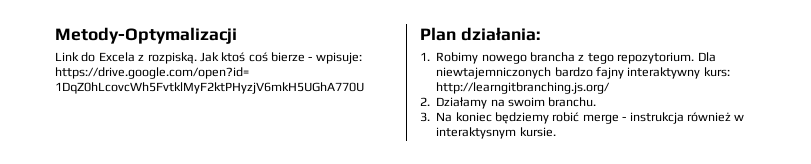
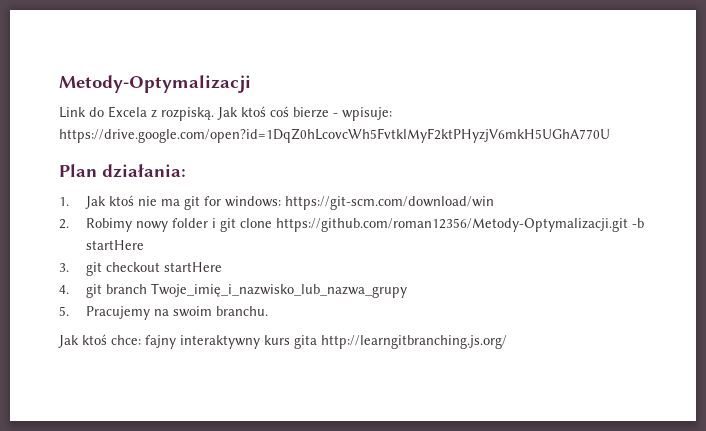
- 1. Robimy nowego brancha z tego repozytorium. Dla niewtajemniczonych bardzo fajny interaktywny kurs: http://learngitbranching.js.org/
- 2. Działamy na swoim branchu.
- 3. Na koniec będziemy robić merge - instrukcja również w interaktysnym kursie.
+ 1. Jak ktoś nie ma git for windows: https://git-scm.com/download/win
+ 2. Robimy nowy folder i git clone https://github.com/roman12356/Metody-Optymalizacji.git -b startHere
+ 3. git checkout startHere
+ 4. git branch Twoje_imię_i_nazwisko_lub_nazwa_grupy
+ 5. Pracujemy na swoim branchu.
+ Jak ktoś chce: fajny interaktywny kurs gita http://learngitbranching.js.org/

